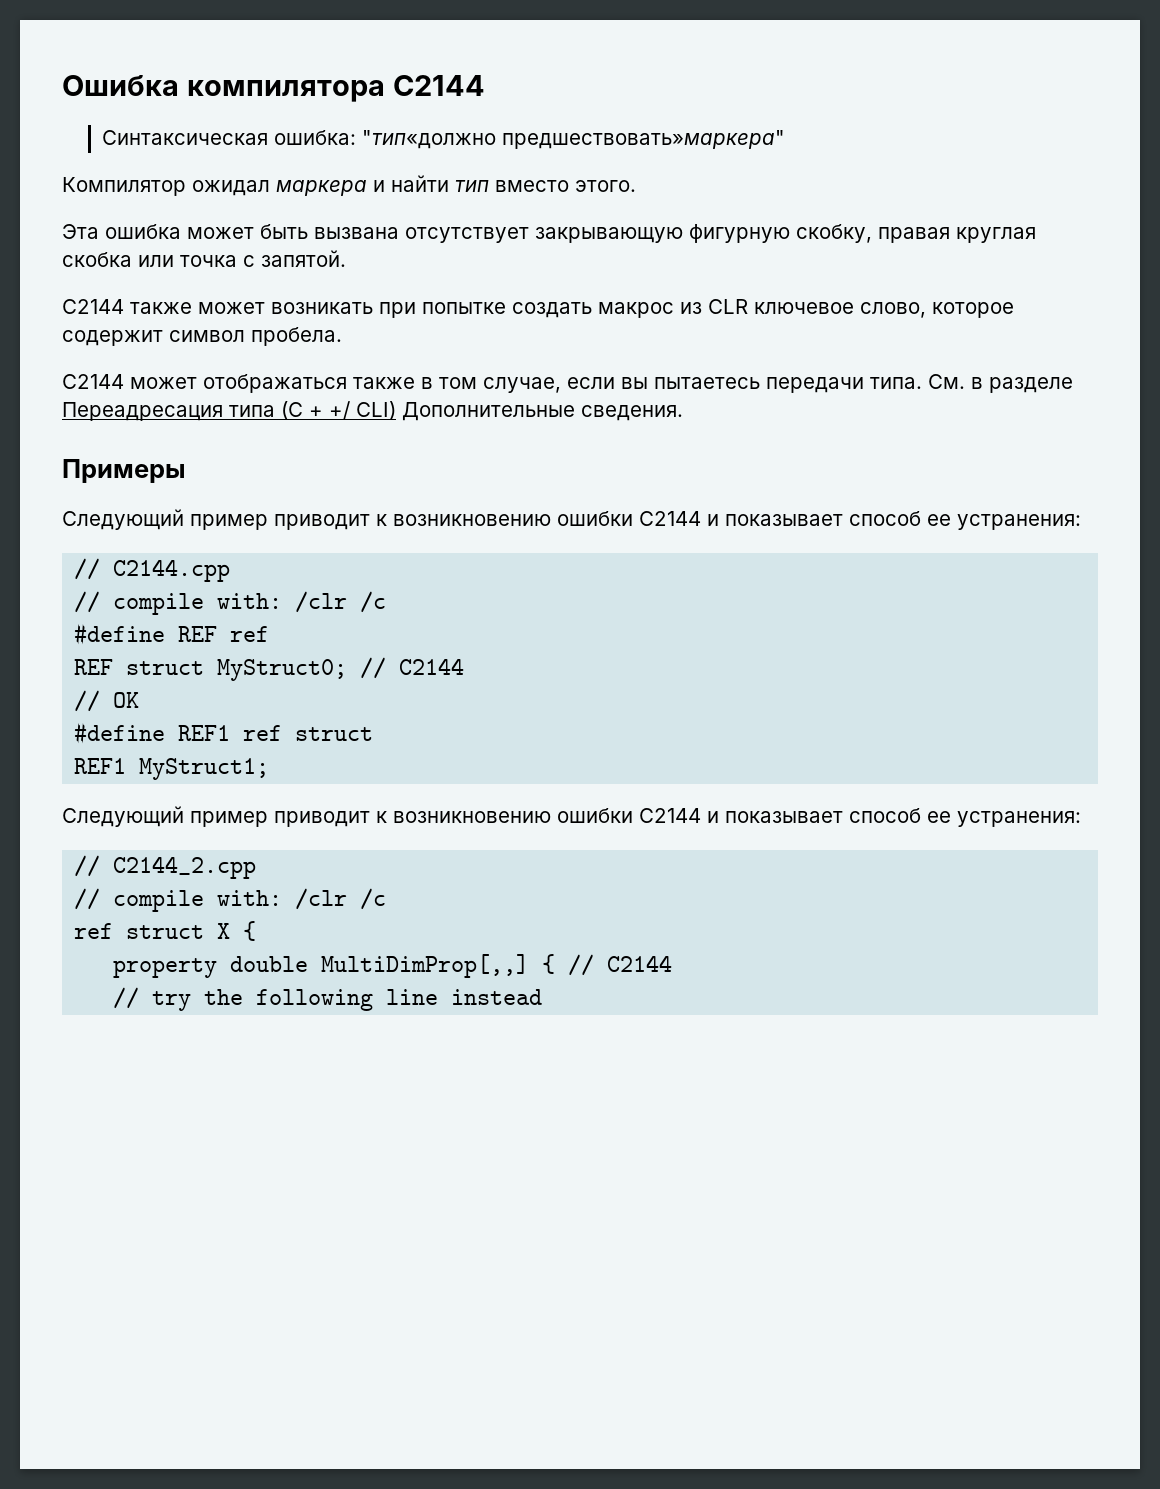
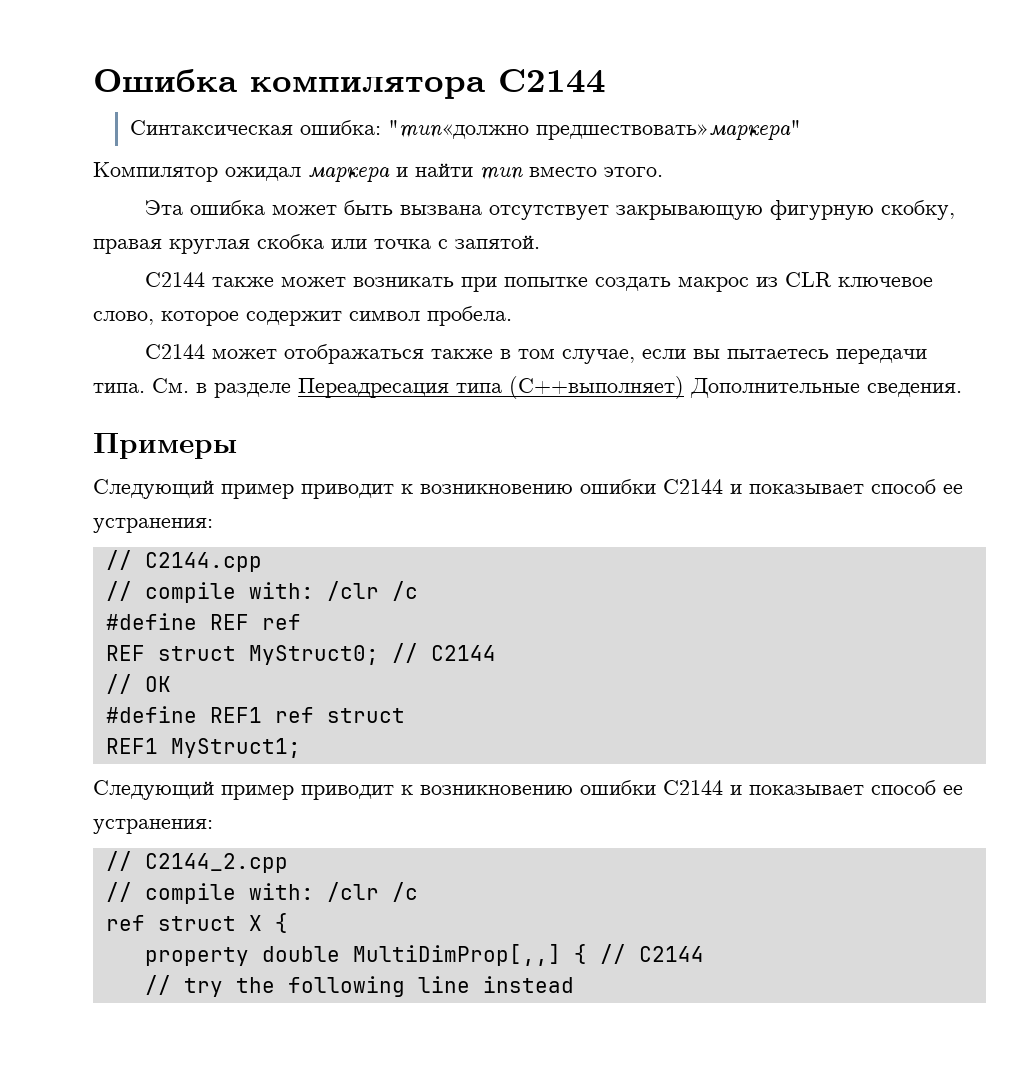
- См. в разделе Переадресация типа (C + +/ CLI) Дополнительные сведения.
+ См. в разделе Переадресация типа (C++выполняет) Дополнительные сведения.

